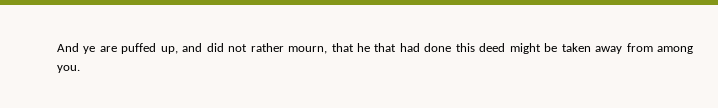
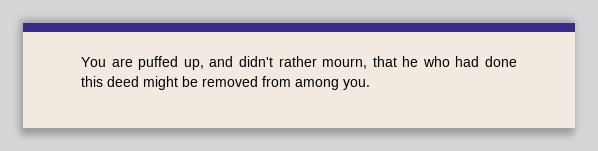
- And ye are puffed up, and did not rather mourn, that he that had done this deed might be taken away from among you.
+ You are puffed up, and didn't rather mourn, that he who had done this deed might be removed from among you.

